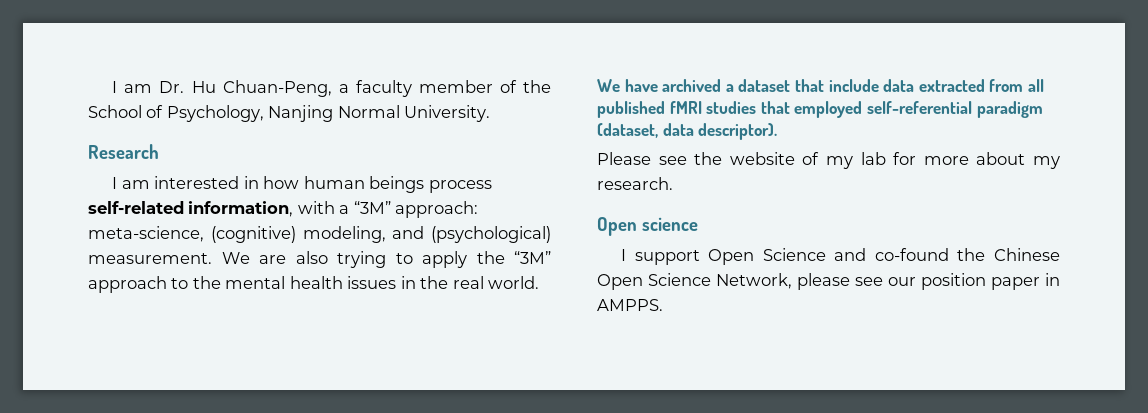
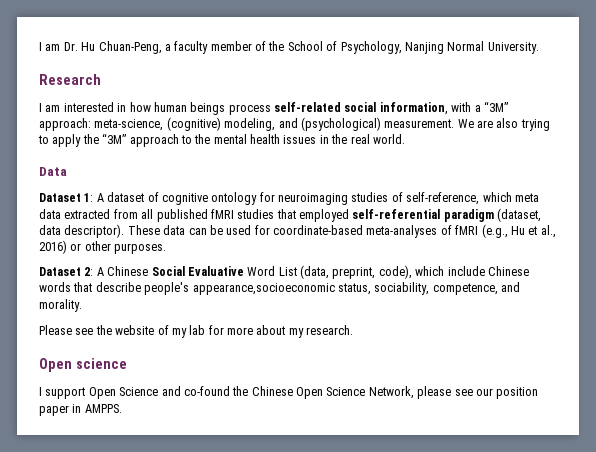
- I am interested in how human beings process self-related information, with a “3M” approach: meta-science, (cognitive) modeling, and (psychological) measurement.
+ I am interested in how human beings process self-related social information, with a “3M” approach: meta-science, (cognitive) modeling, and (psychological) measurement.
- We have archived a dataset that include data extracted from all published fMRI studies that employed self-referential paradigm (dataset, data descriptor).
+ Data
+ Dataset 1: A dataset of cognitive ontology for neuroimaging studies of self-reference, which meta data extracted from all published fMRI studies that employed self-referential paradigm (dataset, data descriptor). These data can be used for coordinate-based meta-analyses of fMRI (e.g., Hu et al., 2016) or other purposes.
+ Dataset 2: A Chinese Social Evaluative Word List (data, preprint, code), which include Chinese words that describe people's appearance,socioeconomic status, sociability, competence, and morality.

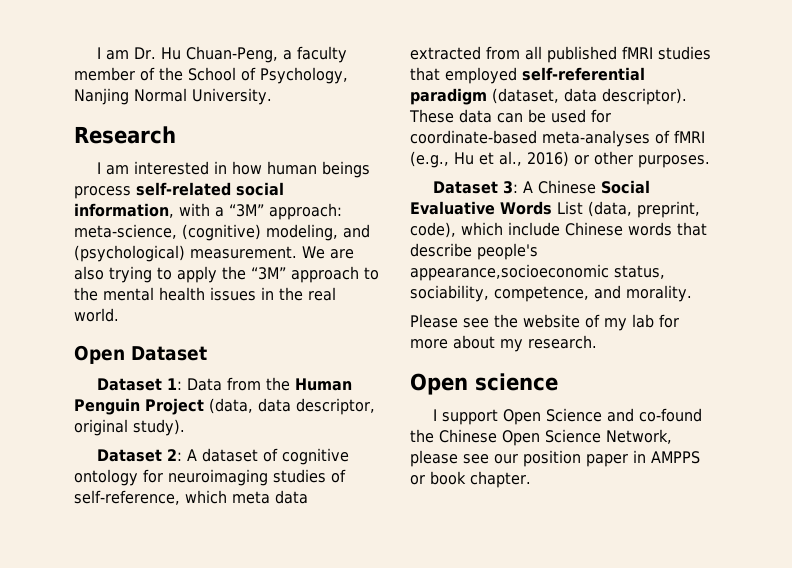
- Data
+ Open Dataset
- Dataset 1: A dataset of cognitive ontology for neuroimaging studies of self-reference, which meta data extracted from all published fMRI studies that employed self-referential paradigm (dataset, data descriptor).
+ Dataset 1: Data from the Human Penguin Project (data, data descriptor, original study).
+ Dataset 2: A dataset of cognitive ontology for neuroimaging studies of self-reference, which meta data extracted from all published fMRI studies that employed self-referential paradigm (dataset, data descriptor).
- Dataset 2: A Chinese Social Evaluative Word List (data, preprint, code), which include Chinese words that describe people's appearance,socioeconomic status, sociability, competence, and morality.
+ Dataset 3: A Chinese Social Evaluative Words List (data, preprint, code), which include Chinese words that describe people's appearance,socioeconomic status, sociability, competence, and morality.
- I support Open Science and co-found the Chinese Open Science Network, please see our position paper in AMPPS.
+ I support Open Science and co-found the Chinese Open Science Network, please see our position paper in AMPPS or book chapter.

